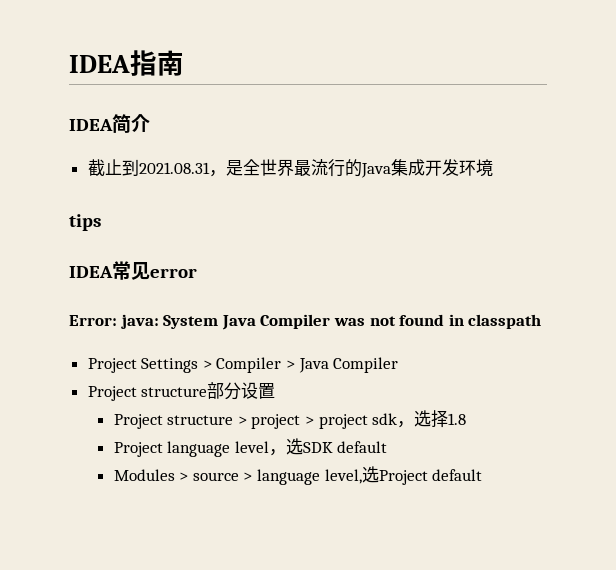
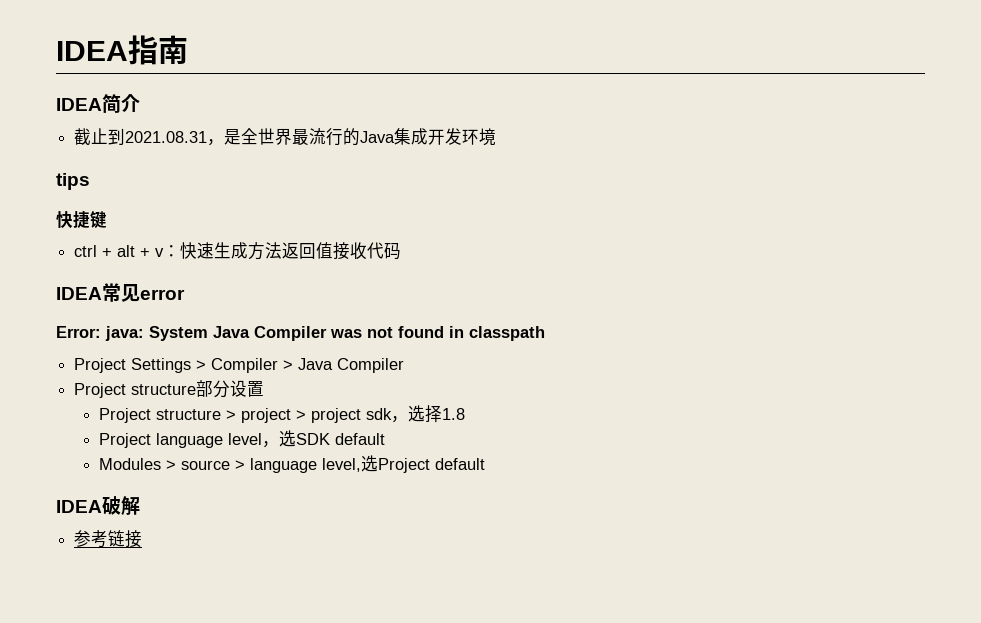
+ 快捷键
+ ctrl + alt + v：快速生成方法返回值接收代码
+ IDEA破解
+ 参考链接

